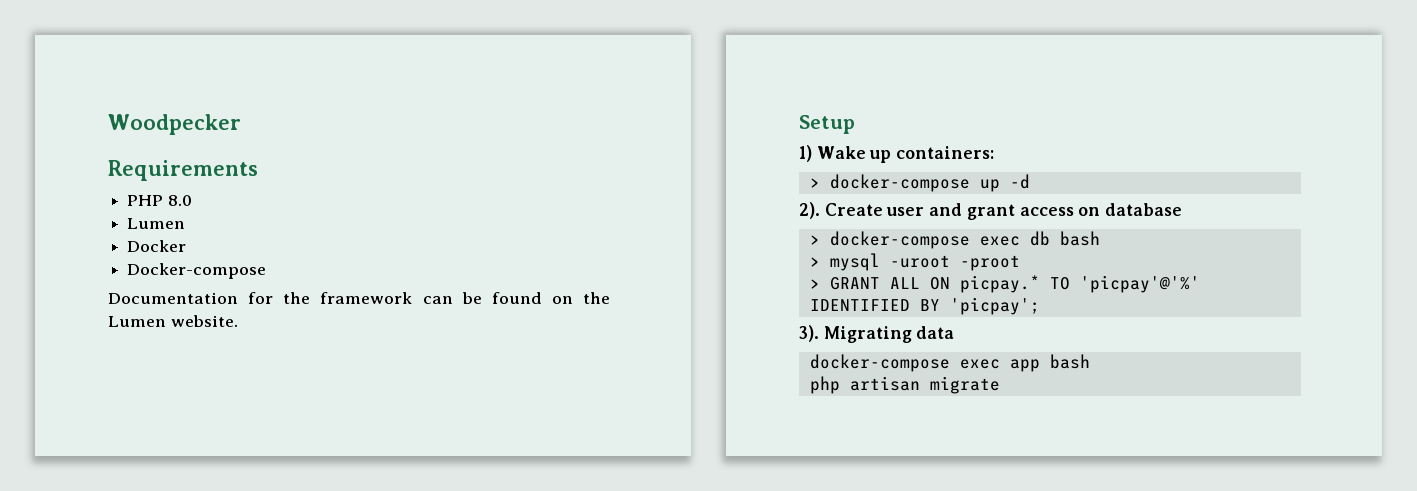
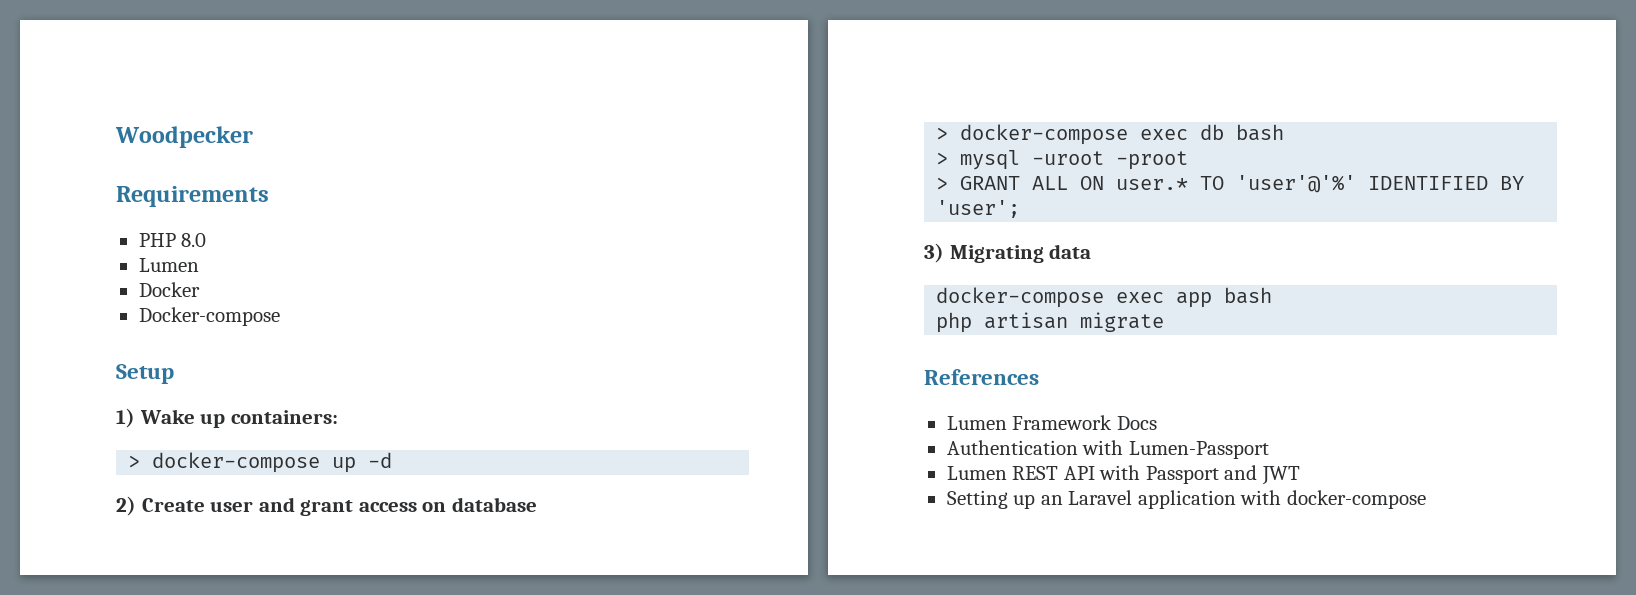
- Documentation for the framework can be found on the Lumen website.
- 2). Create user and grant access on database
+ 2) Create user and grant access on database
- > GRANT ALL ON picpay.* TO 'picpay'@'%' IDENTIFIED BY 'picpay';
- 3). Migrating data
+ > GRANT ALL ON user.* TO 'user'@'%' IDENTIFIED BY 'user';
+ 3) Migrating data
+ References
+ Lumen Framework Docs
+ Authentication with Lumen-Passport
+ Lumen REST API with Passport and JWT
+ Setting up an Laravel application with docker-compose

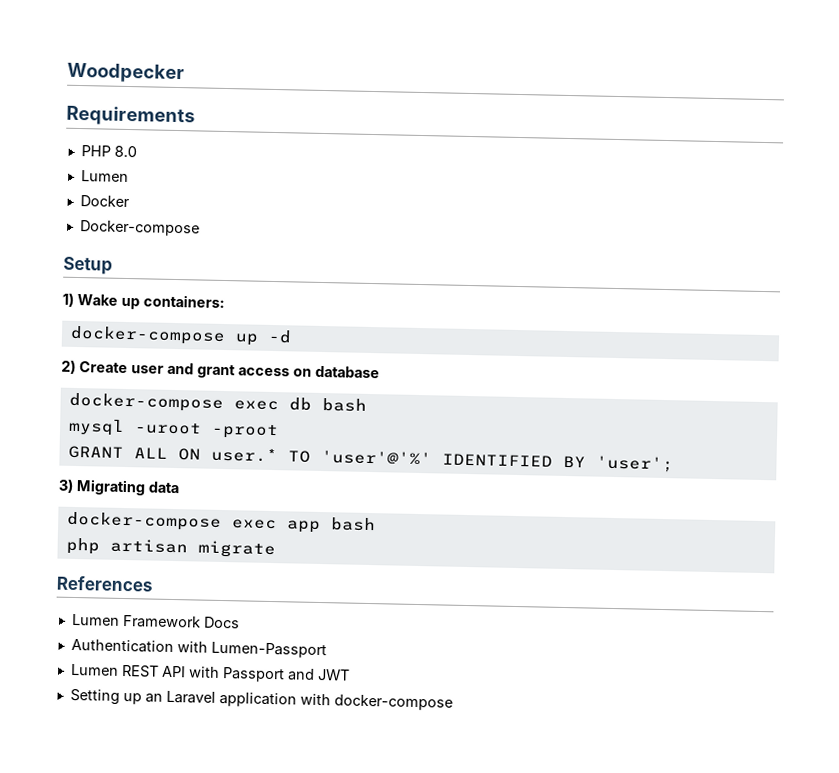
- > docker-compose up -d
+ docker-compose up -d
- > docker-compose exec db bash
+ docker-compose exec db bash
- > mysql -uroot -proot
+ mysql -uroot -proot
- > GRANT ALL ON user.* TO 'user'@'%' IDENTIFIED BY 'user';
+ GRANT ALL ON user.* TO 'user'@'%' IDENTIFIED BY 'user';

